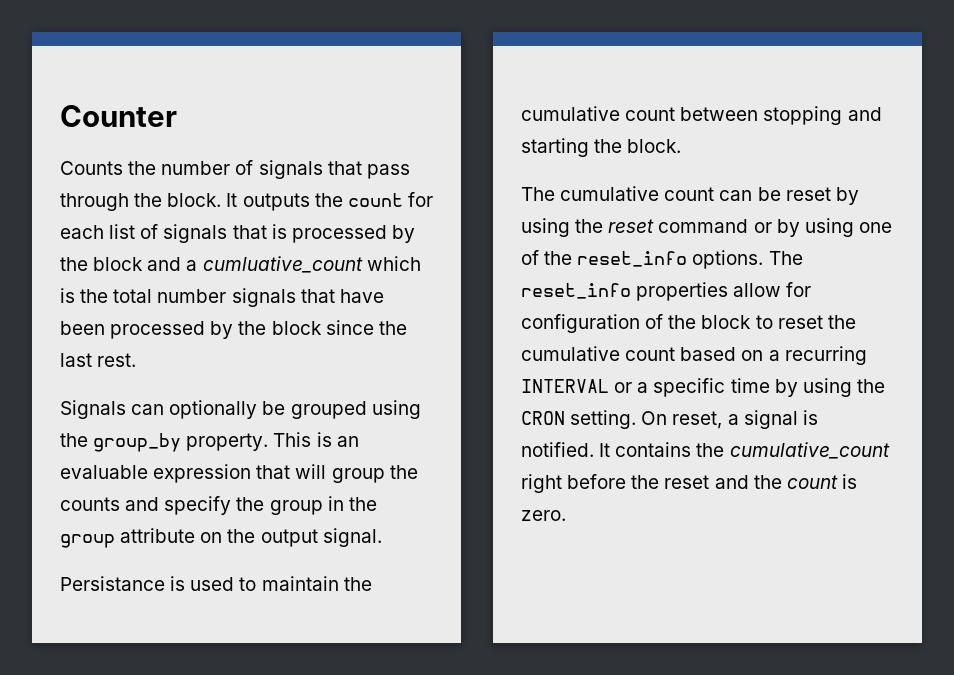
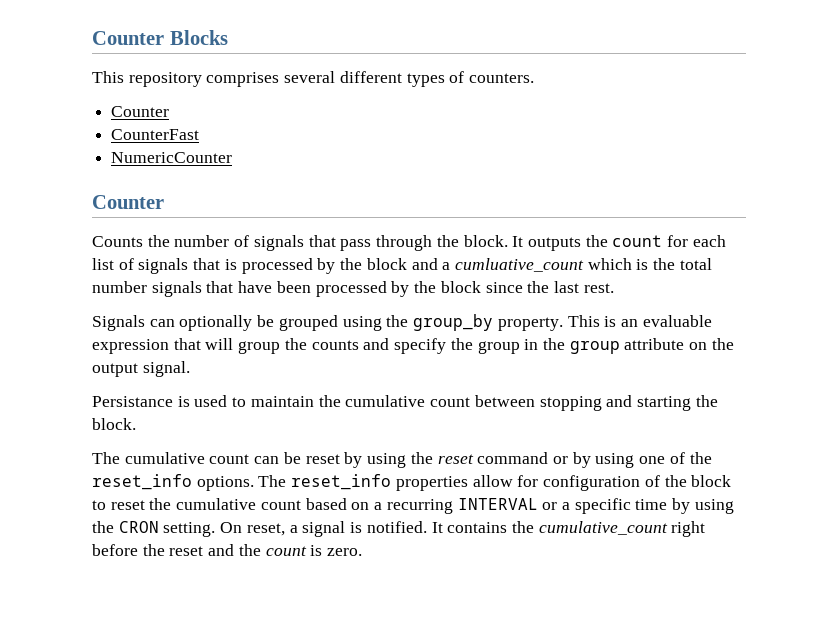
+ Counter Blocks
+ This repository comprises several different types of counters.
+ Counter
+ CounterFast
+ NumericCounter

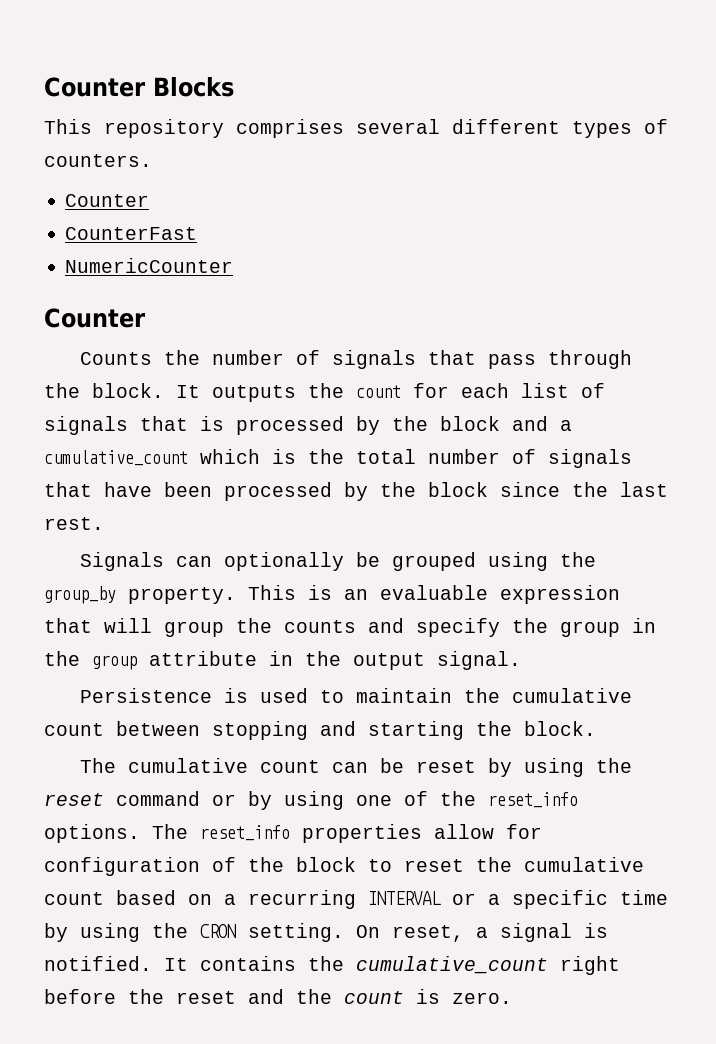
- It outputs the count for each list of signals that is processed by the block and a cumluative_count which is the total number signals that have been processed by the block since the last rest.
+ It outputs the count for each list of signals that is processed by the block and a cumulative_count which is the total number of signals that have been processed by the block since the last rest.
- This is an evaluable expression that will group the counts and specify the group in the group attribute on the output signal.
+ This is an evaluable expression that will group the counts and specify the group in the group attribute in the output signal.
- Persistance is used to maintain the cumulative count between stopping and starting the block.
+ Persistence is used to maintain the cumulative count between stopping and starting the block.

